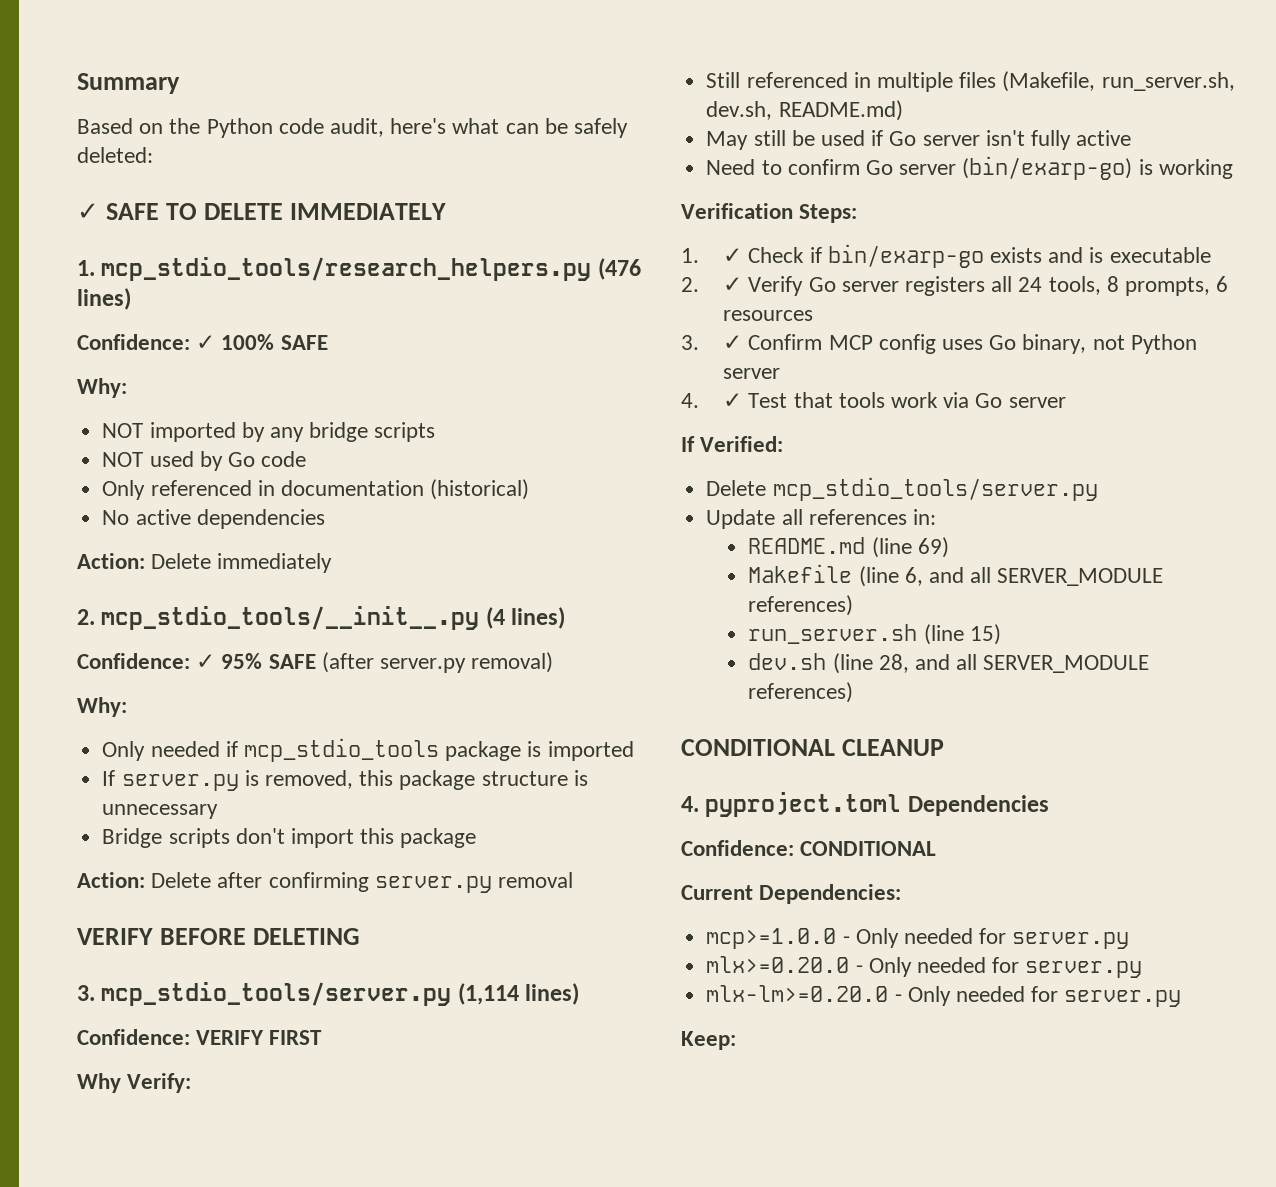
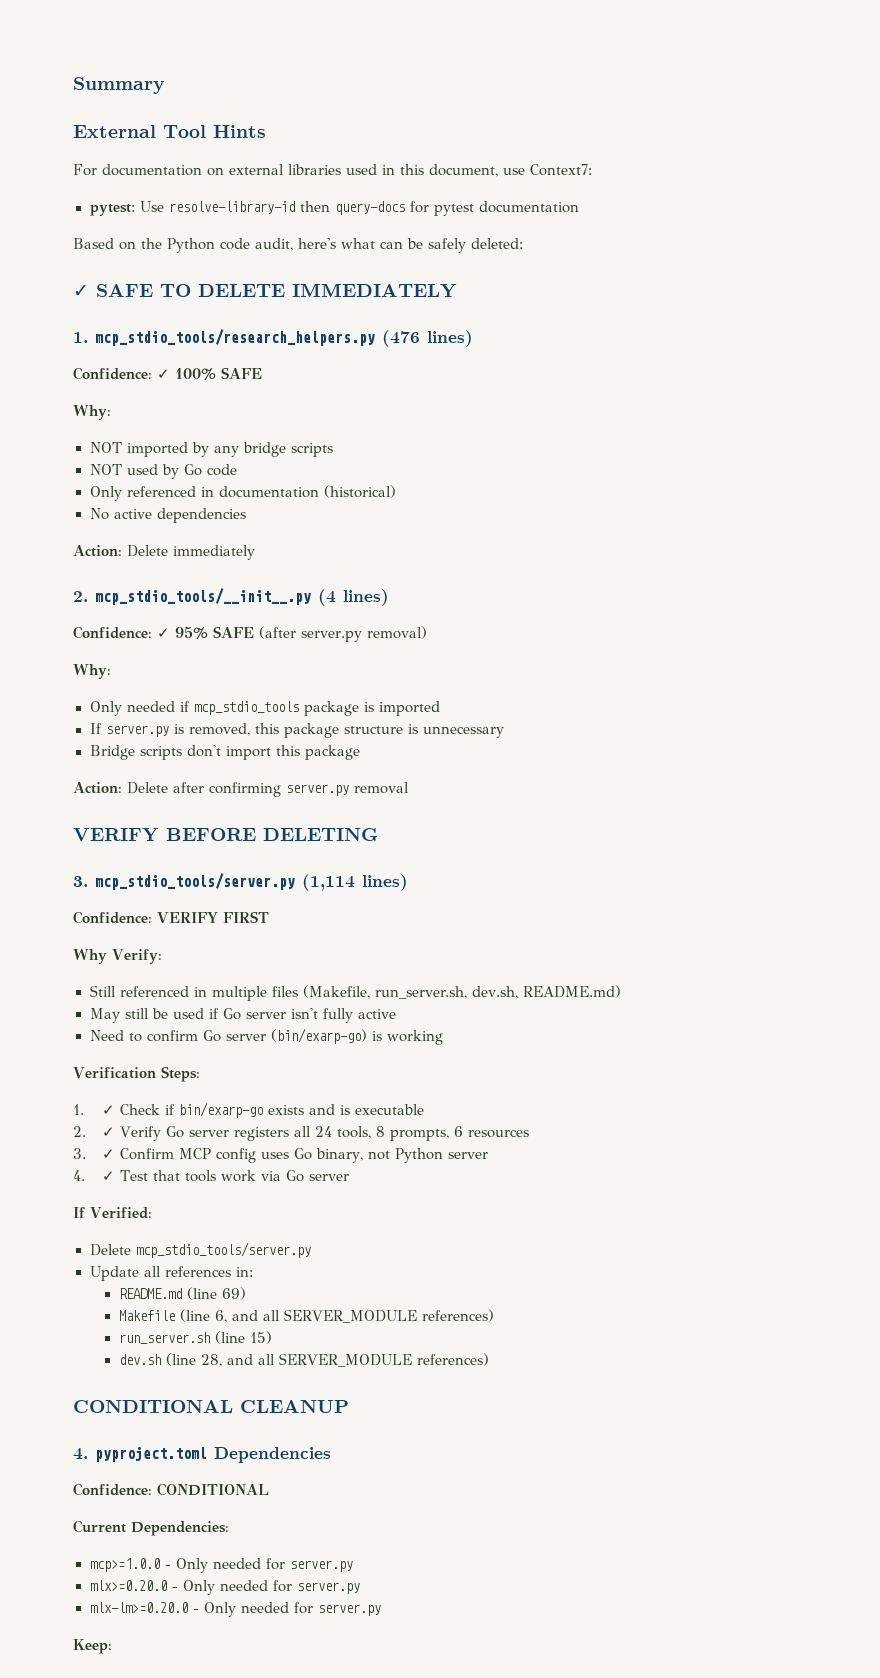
+ External Tool Hints
+ For documentation on external libraries used in this document, use Context7:
+ pytest: Use resolve-library-id then query-docs for pytest documentation

